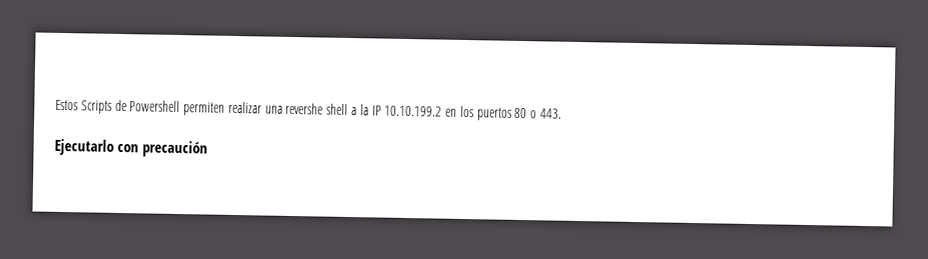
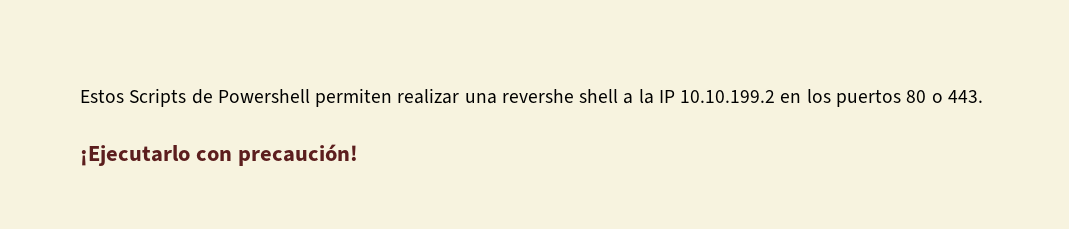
- Ejecutarlo con precaución
+ ¡Ejecutarlo con precaución!

